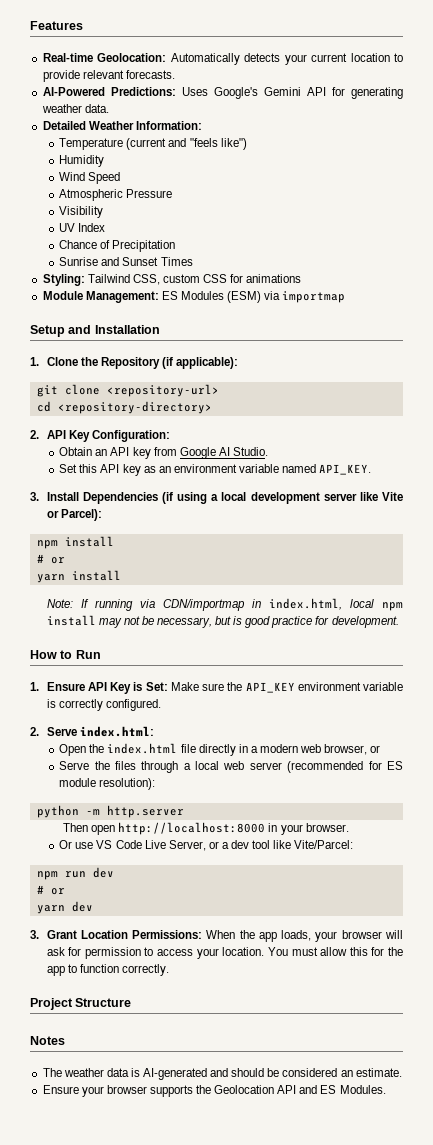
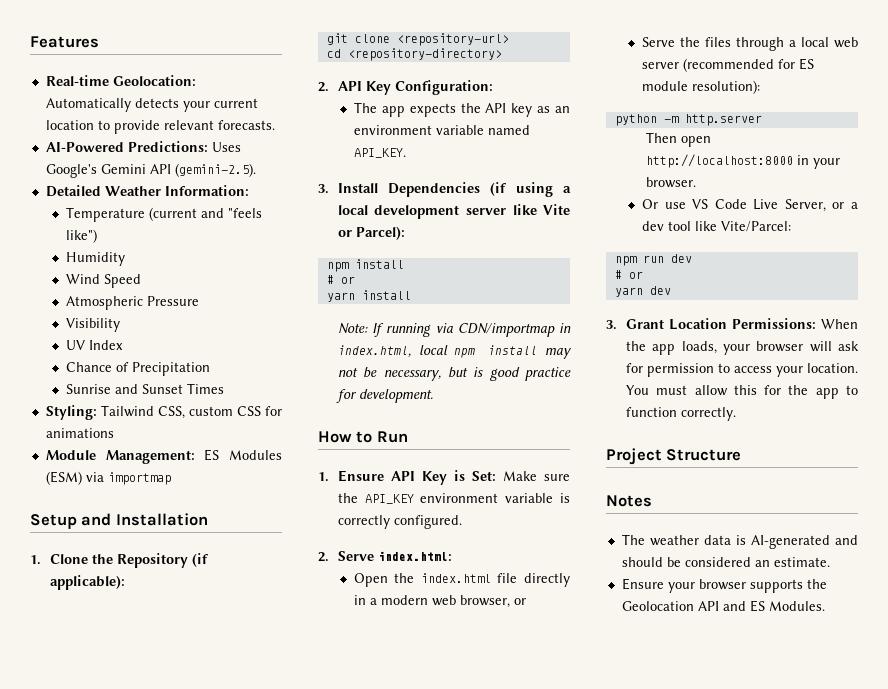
- AI-Powered Predictions: Uses Google's Gemini API for generating weather data.
+ AI-Powered Predictions: Uses Google's Gemini API (gemini-2.5).
- Obtain an API key from Google AI Studio.
- Set this API key as an environment variable named API_KEY.
+ The app expects the API key as an environment variable named API_KEY.

